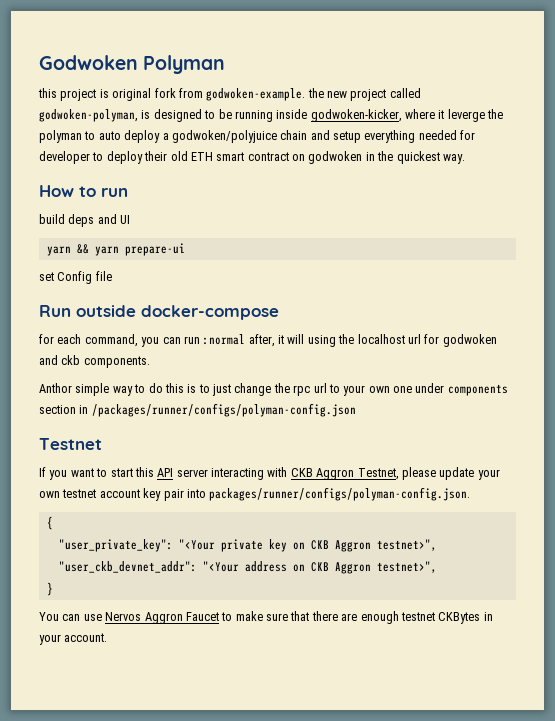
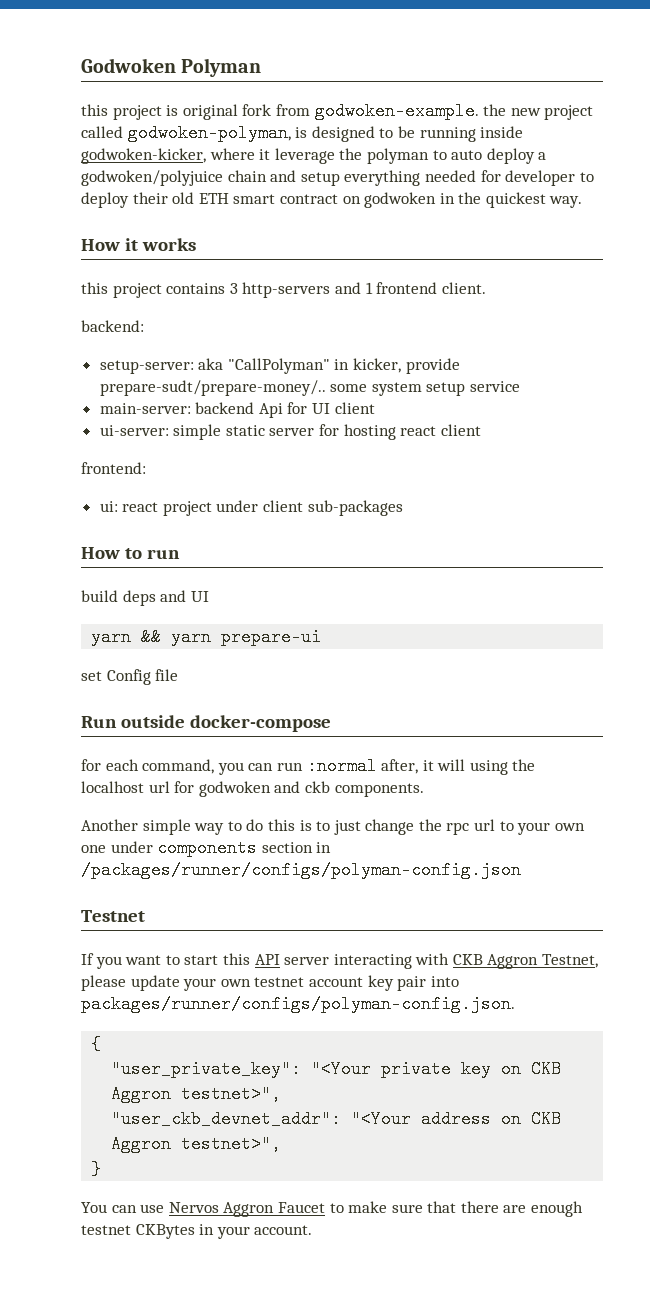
- this project is original fork from godwoken-example. the new project called godwoken-polyman, is designed to be running inside godwoken-kicker, where it leverge the polyman to auto deploy a godwoken/polyjuice chain and setup everything needed for developer to deploy their old ETH smart contract on godwoken in the quickest way.
+ this project is original fork from godwoken-example. the new project called godwoken-polyman, is designed to be running inside godwoken-kicker, where it leverage the polyman to auto deploy a godwoken/polyjuice chain and setup everything needed for developer to deploy their old ETH smart contract on godwoken in the quickest way.
+ How it works
+ this project contains 3 http-servers and 1 frontend client.
+ backend:
+ setup-server: aka "CallPolyman" in kicker, provide prepare-sudt/prepare-money/.. some system setup service
+ main-server: backend Api for UI client
+ ui-server: simple static server for hosting react client
+ frontend:
+ ui: react project under client sub-packages
- Anthor simple way to do this is to just change the rpc url to your own one under components section in /packages/runner/configs/polyman-config.json
+ Another simple way to do this is to just change the rpc url to your own one under components section in /packages/runner/configs/polyman-config.json

